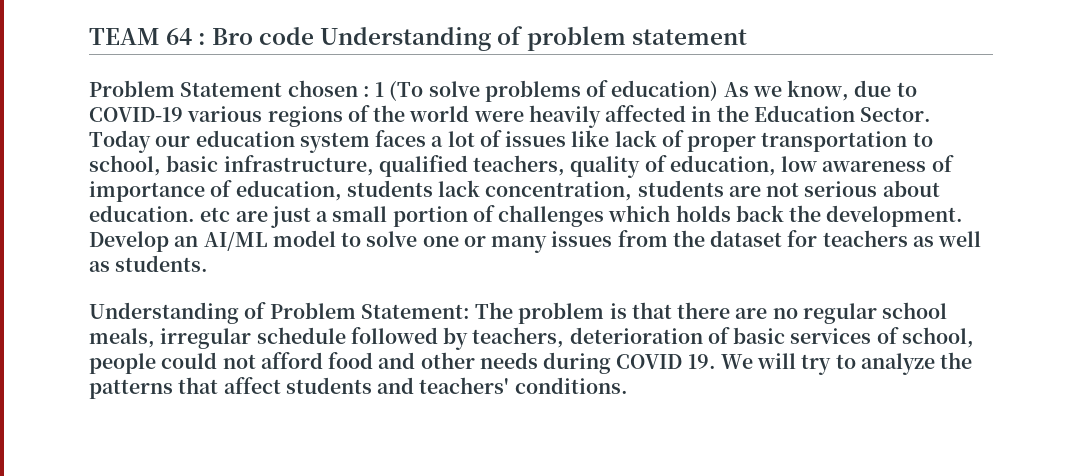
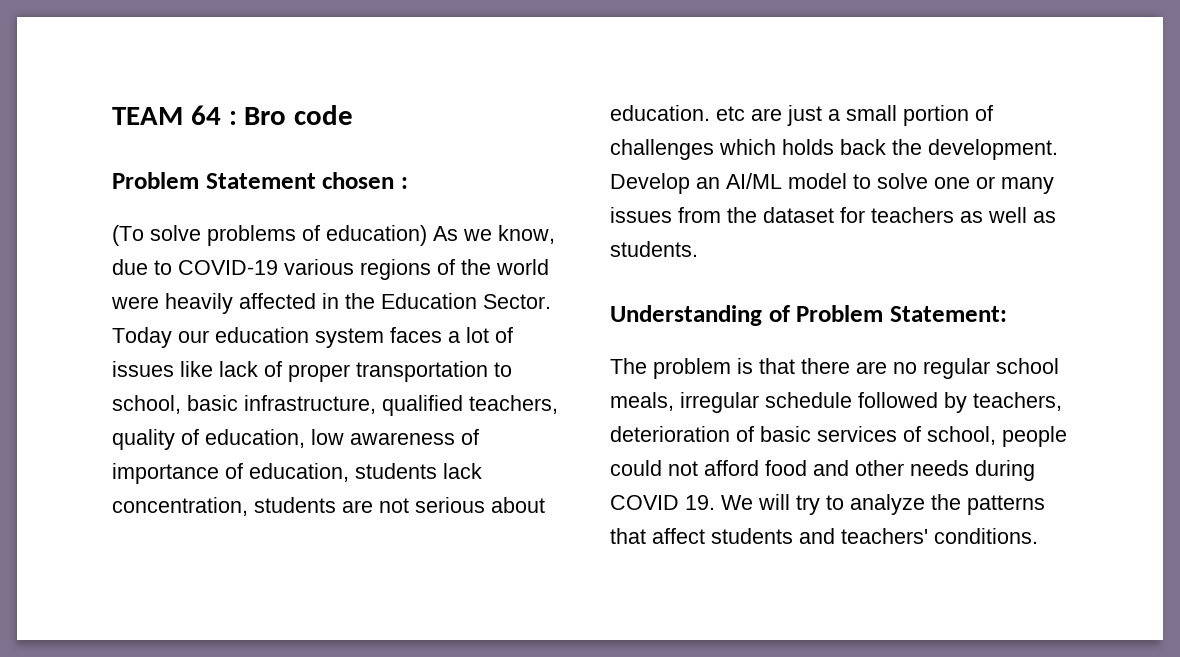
- TEAM 64 : Bro code Understanding of problem statement
+ TEAM 64 : Bro code
- Problem Statement chosen : 1 (To solve problems of education) As we know, due to COVID-19 various regions of the world were heavily affected in the Education Sector.
+ Problem Statement chosen :
+ (To solve problems of education) As we know, due to COVID-19 various regions of the world were heavily affected in the Education Sector.
- Understanding of Problem Statement: The problem is that there are no regular school meals, irregular schedule followed by teachers, deterioration of basic services of school, people could not afford food and other needs during COVID 19. We will try to analyze the patterns that affect students and teachers' conditions.
+ Understanding of Problem Statement:
+ The problem is that there are no regular school meals, irregular schedule followed by teachers, deterioration of basic services of school, people could not afford food and other needs during COVID 19. We will try to analyze the patterns that affect students and teachers' conditions.

